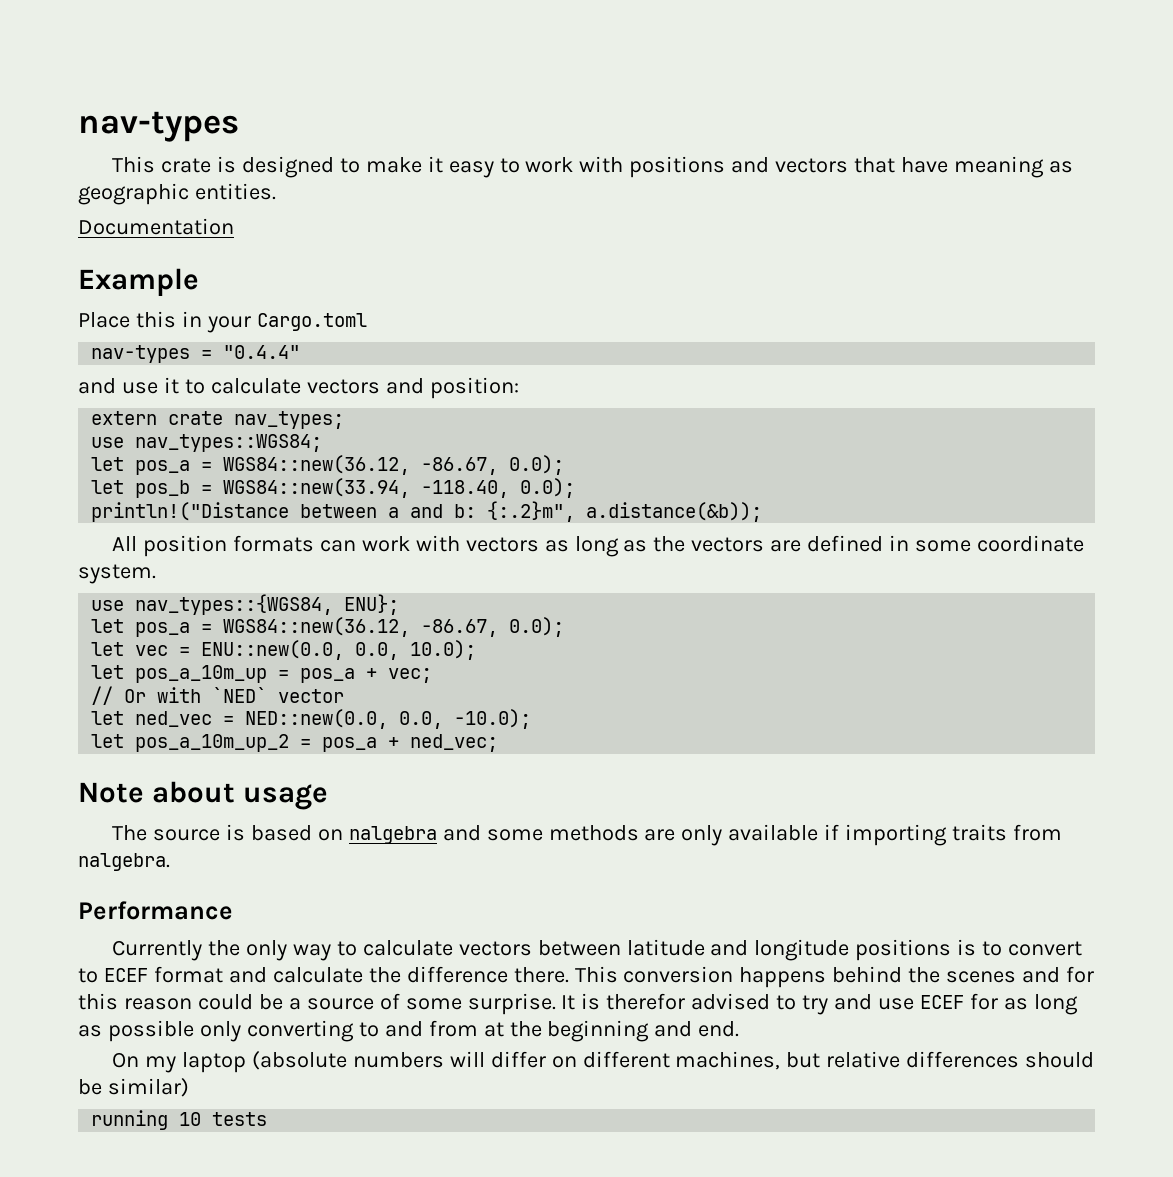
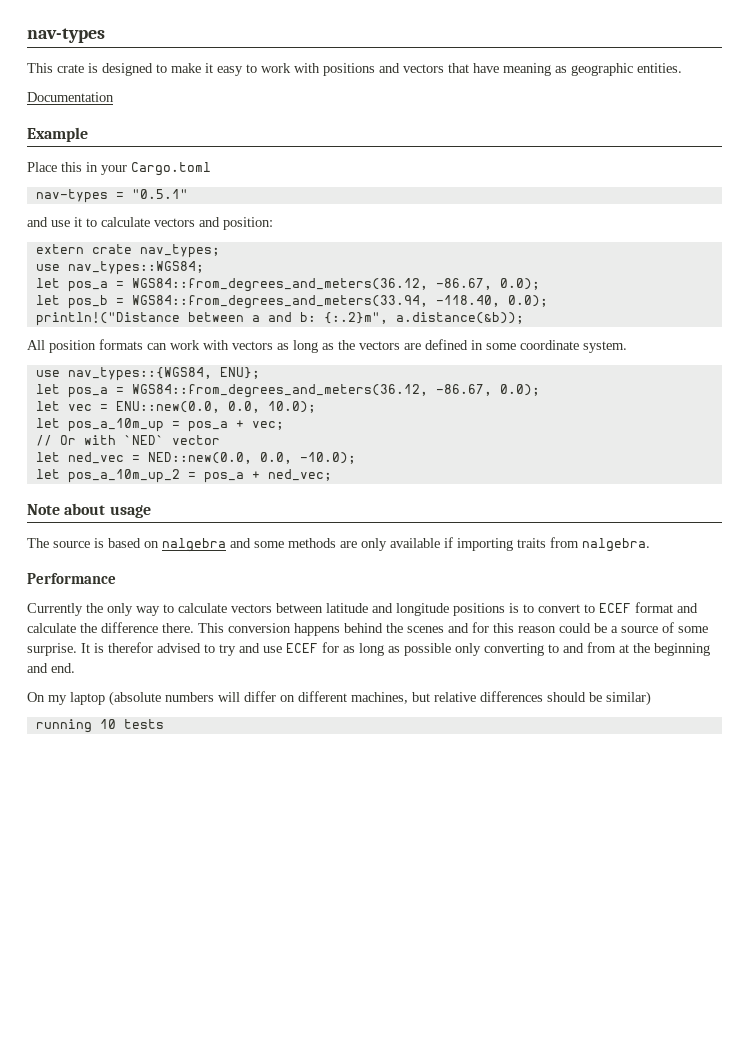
- nav-types = "0.4.4"
+ nav-types = "0.5.1"
  use nav_types::WGS84;
- let pos_a = WGS84::new(36.12, -86.67, 0.0);
+ let pos_a = WGS84::from_degrees_and_meters(36.12, -86.67, 0.0);
- let pos_b = WGS84::new(33.94, -118.40, 0.0);
+ let pos_b = WGS84::from_degrees_and_meters(33.94, -118.40, 0.0);
  use nav_types::{WGS84, ENU};
- let pos_a = WGS84::new(36.12, -86.67, 0.0);
+ let pos_a = WGS84::from_degrees_and_meters(36.12, -86.67, 0.0);

